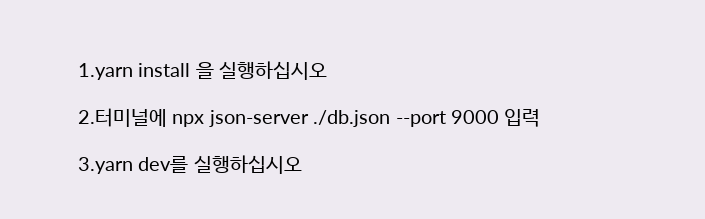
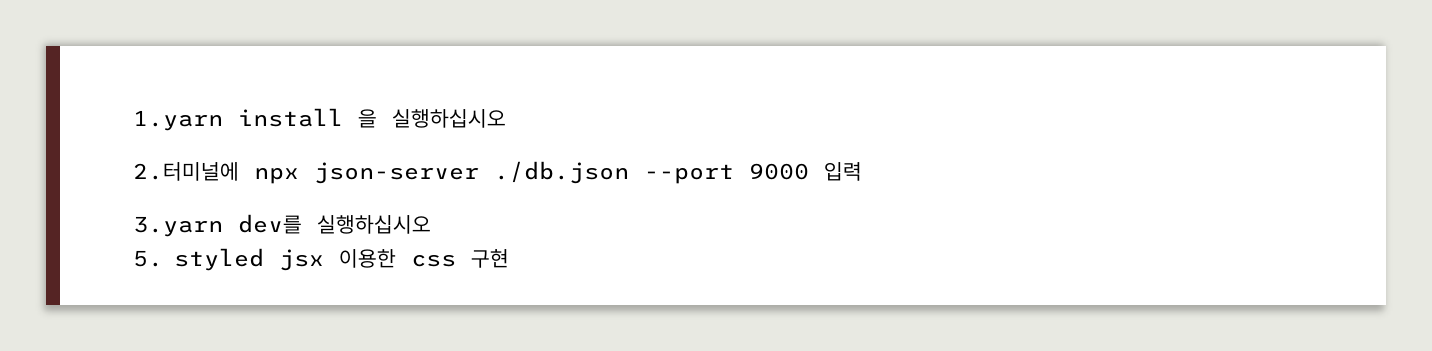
+ 5. styled jsx 이용한 css 구현

